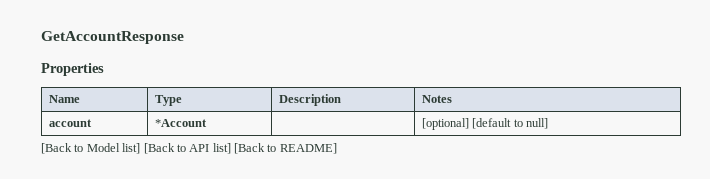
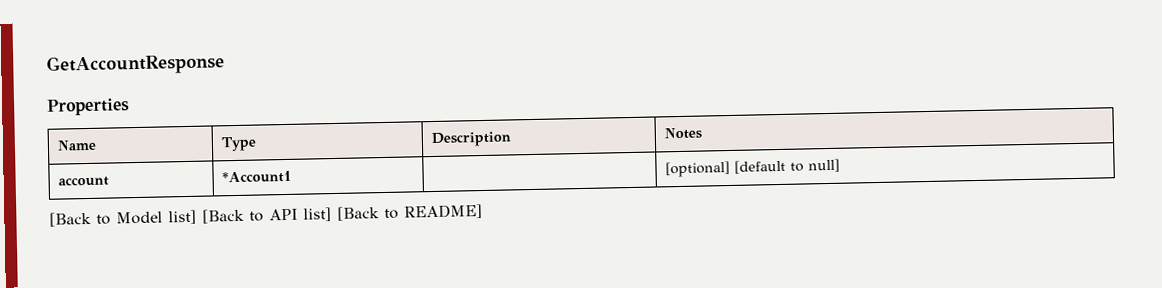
- account | *Account | | [optional] [default to null]
+ account | *Account1 | | [optional] [default to null]

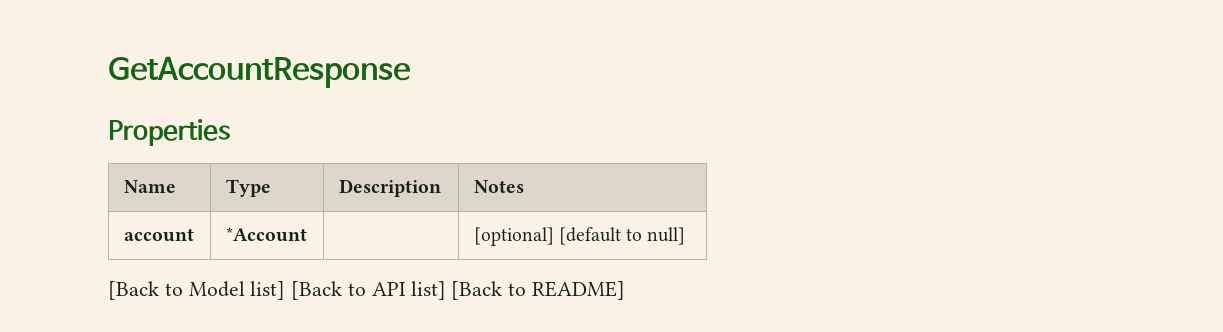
- account | *Account1 | | [optional] [default to null]
+ account | *Account | | [optional] [default to null]

